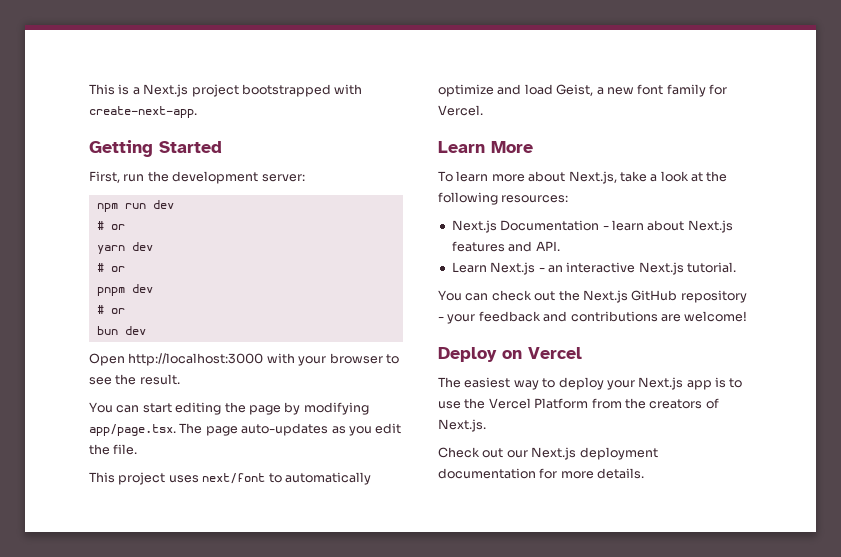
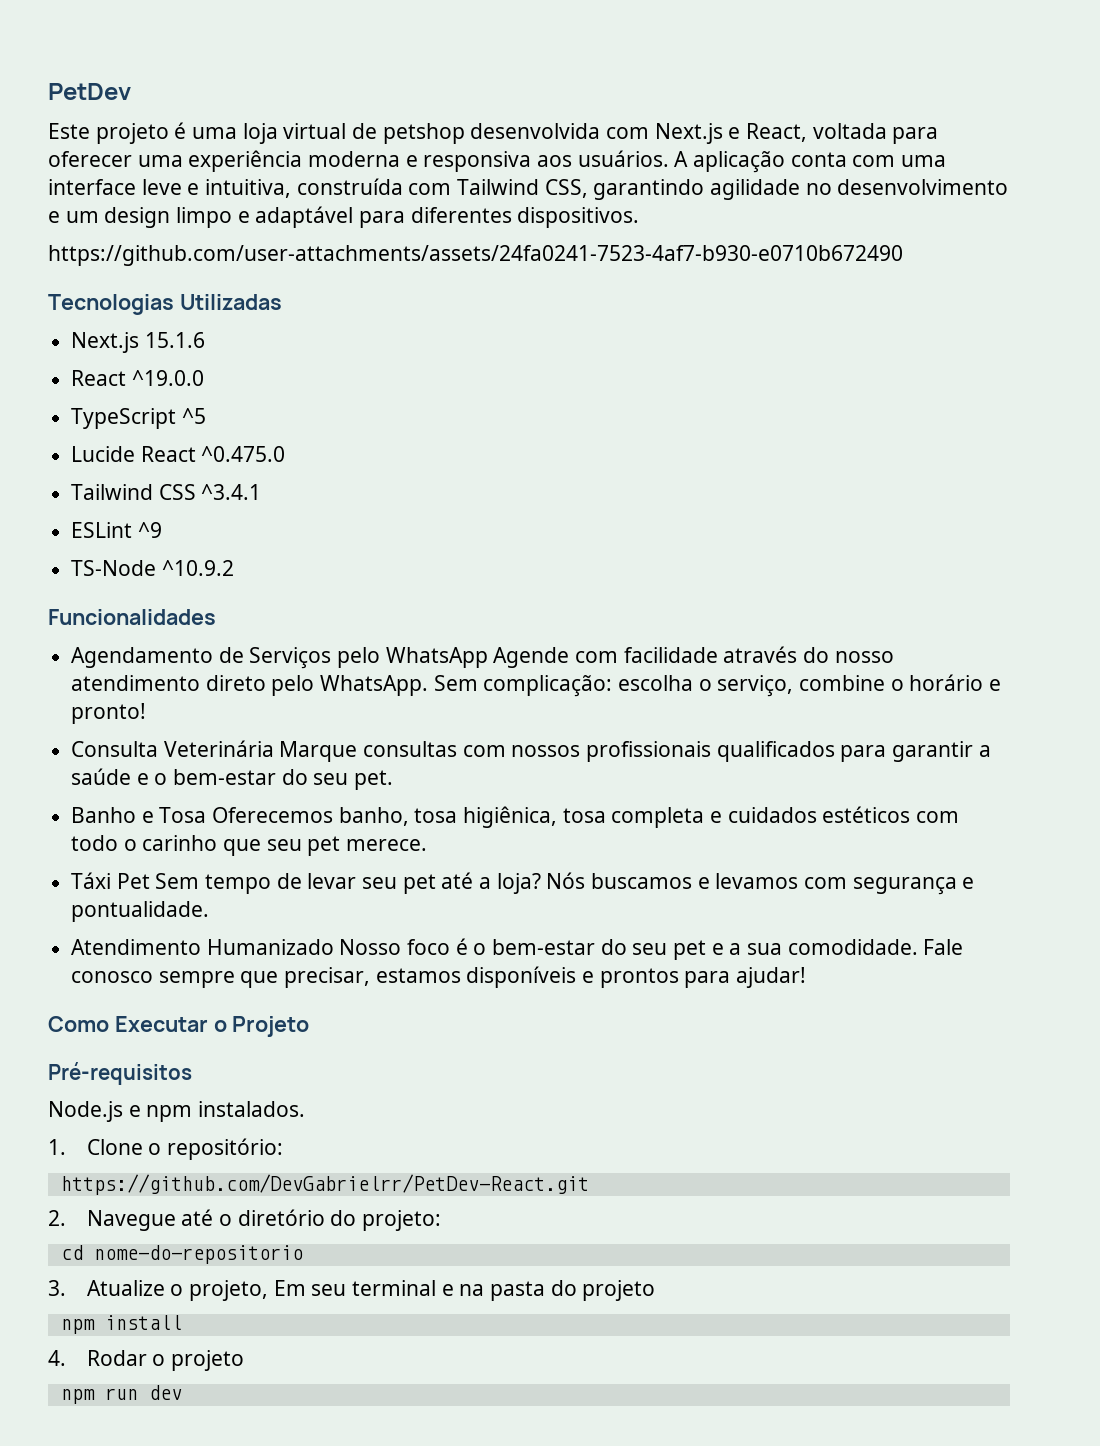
- This is a Next.js project bootstrapped with create-next-app.
- Getting Started
- First, run the development server:
+ PetDev
+ Este projeto é uma loja virtual de petshop desenvolvida com Next.js e React, voltada para oferecer uma experiência moderna e responsiva aos usuários. A aplicação conta com uma interface leve e intuitiva, construída com Tailwind CSS, garantindo agilidade no desenvolvimento e um design limpo e adaptável para diferentes dispositivos.
+ https://github.com/user-attachments/assets/24fa0241-7523-4af7-b930-e0710b672490
+ Tecnologias Utilizadas
+ Next.js 15.1.6
+ React ^19.0.0
+ TypeScript ^5
+ Lucide React ^0.475.0
+ Tailwind CSS ^3.4.1
+ ESLint ^9
+ TS-Node ^10.9.2
+ Funcionalidades
+ Agendamento de Serviços pelo WhatsApp Agende com facilidade através do nosso atendimento direto pelo WhatsApp. Sem complicação: escolha o serviço, combine o horário e pronto!
+ Consulta Veterinária Marque consultas com nossos profissionais qualificados para garantir a saúde e o bem-estar do seu pet.
+ Banho e Tosa Oferecemos banho, tosa higiênica, tosa completa e cuidados estéticos com todo o carinho que seu pet merece.
+ Táxi Pet Sem tempo de levar seu pet até a loja? Nós buscamos e levamos com segurança e pontualidade.
+ Atendimento Humanizado Nosso foco é o bem-estar do seu pet e a sua comodidade. Fale conosco sempre que precisar, estamos disponíveis e prontos para ajudar!
+ Como Executar o Projeto
+ Pré-requisitos
+ Node.js e npm instalados.
+ 1. Clone o repositório:
+ https://github.com/DevGabrielrr/PetDev-React.git
+ 2. Navegue até o diretório do projeto:
+ cd nome-do-repositorio
+ 3. Atualize o projeto, Em seu terminal e na pasta do projeto
+ npm install
+ 4. Rodar o projeto
  npm run dev
- # or
- yarn dev
- # or
- pnpm dev
- # or
- bun dev
- Open http://localhost:3000 with your browser to see the result.
- You can start editing the page by modifying app/page.tsx. The page auto-updates as you edit the file.
- This project uses next/font to automatically optimize and load Geist, a new font family for Vercel.
- Learn More
- To learn more about Next.js, take a look at the following resources:
- Next.js Documentation - learn about Next.js features and API.
- Learn Next.js - an interactive Next.js tutorial.
- You can check out the Next.js GitHub repository - your feedback and contributions are welcome!
- Deploy on Vercel
- The easiest way to deploy your Next.js app is to use the Vercel Platform from the creators of Next.js.
- Check out our Next.js deployment documentation for more details.

